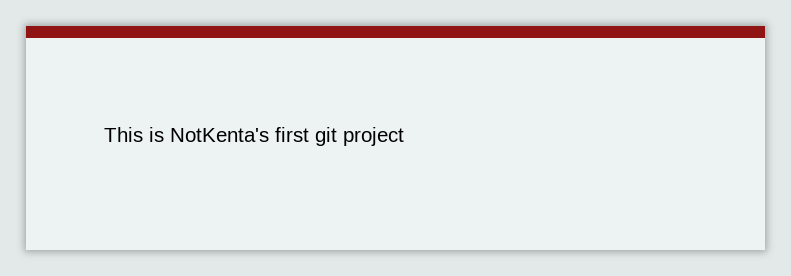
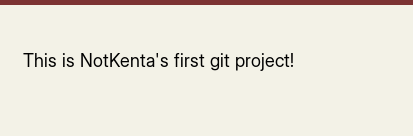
- This is NotKenta's first git project
+ This is NotKenta's first git project!

